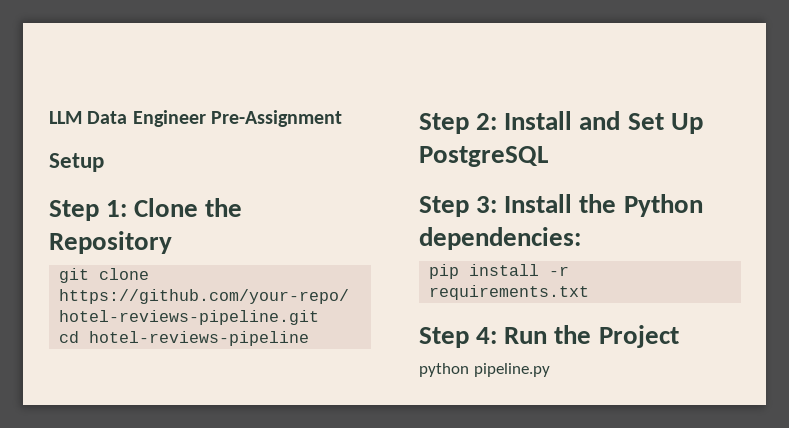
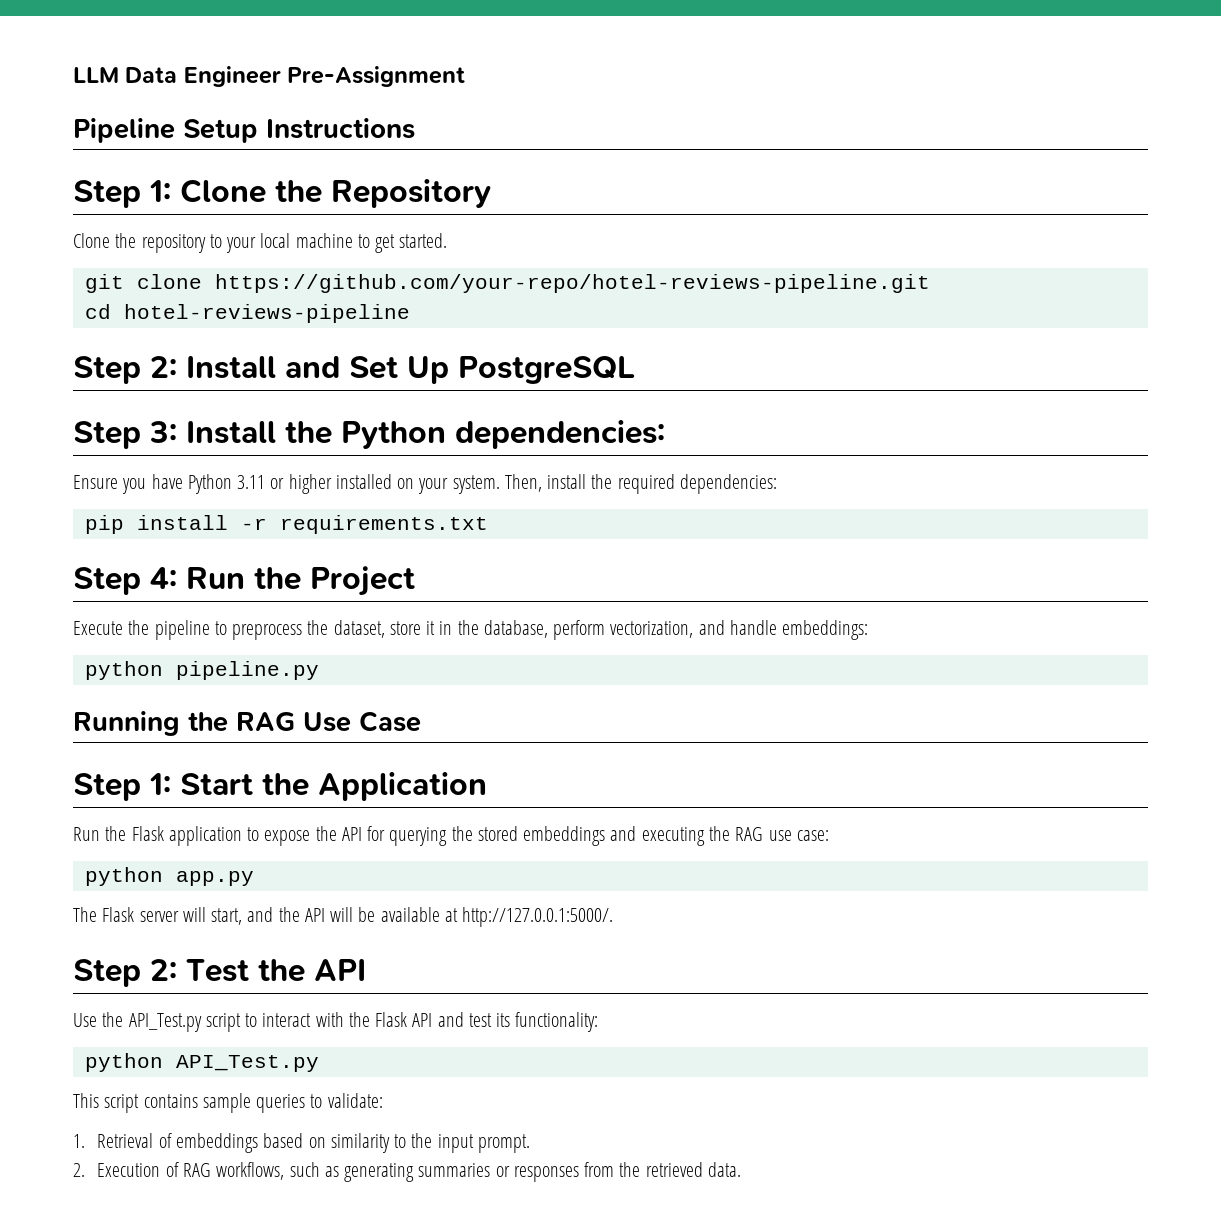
- Setup
+ Pipeline Setup Instructions
+ Clone the repository to your local machine to get started.
+ Ensure you have Python 3.11 or higher installed on your system. Then, install the required dependencies:
+ Execute the pipeline to preprocess the dataset, store it in the database, perform vectorization, and handle embeddings:
  python pipeline.py
+ Running the RAG Use Case
+ Step 1: Start the Application
+ Run the Flask application to expose the API for querying the stored embeddings and executing the RAG use case:
+ python app.py
+ The Flask server will start, and the API will be available at http://127.0.0.1:5000/.
+ Step 2: Test the API
+ Use the API_Test.py script to interact with the Flask API and test its functionality:
+ python API_Test.py
+ This script contains sample queries to validate:
+ 1. Retrieval of embeddings based on similarity to the input prompt.
+ 2. Execution of RAG workflows, such as generating summaries or responses from the retrieved data.

